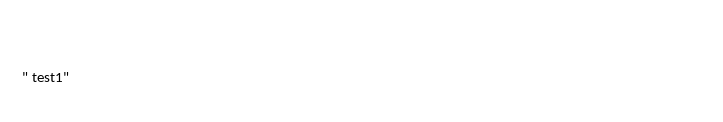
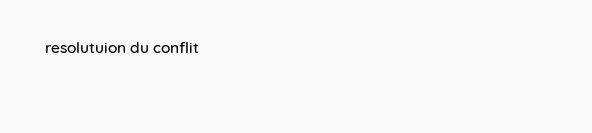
- " test1"
+ resolutuion du conflit

